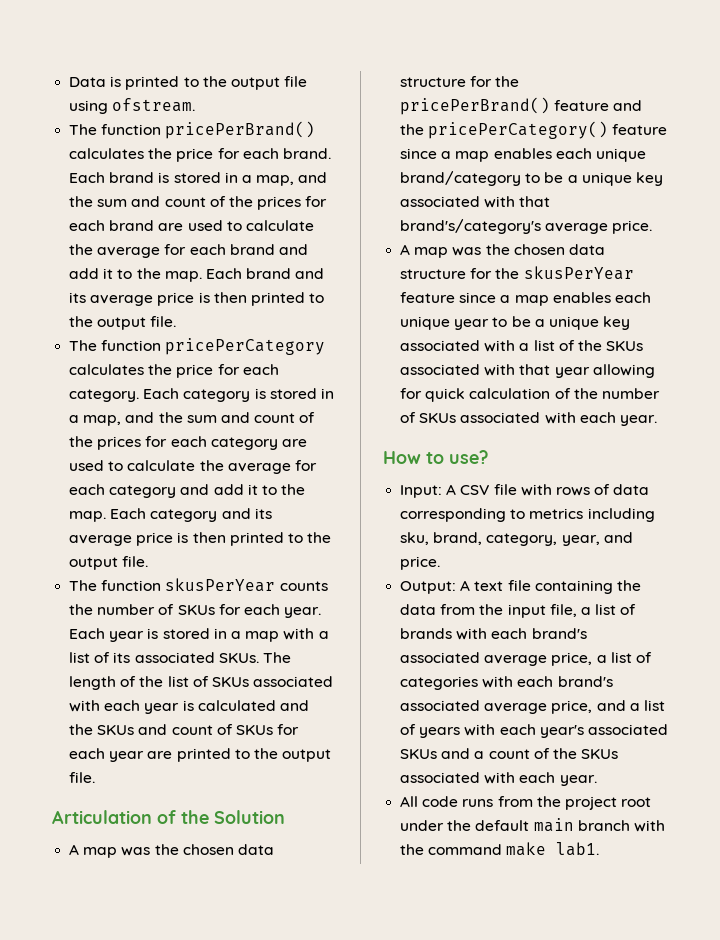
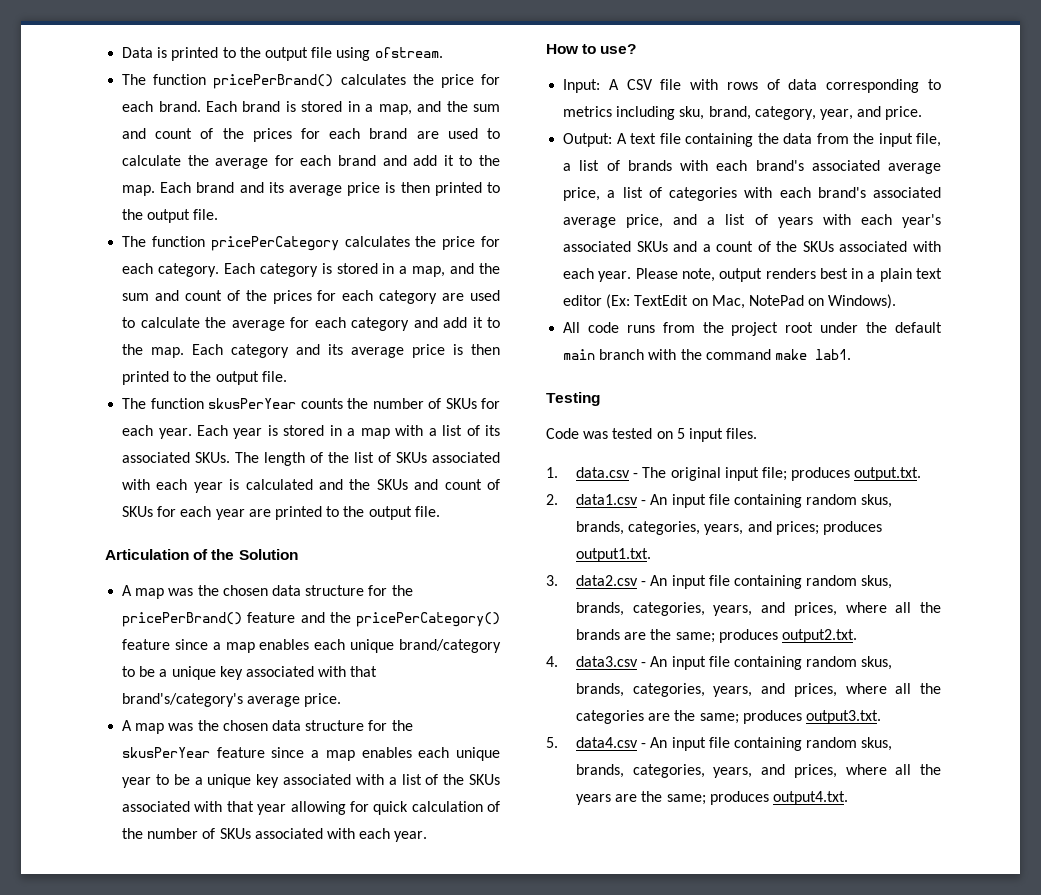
+ Please note, output renders best in a plain text editor (Ex: TextEdit on Mac, NotePad on Windows).
+ Testing
+ Code was tested on 5 input files.
+ 1. data.csv - The original input file; produces output.txt.
+ 2. data1.csv - An input file containing random skus, brands, categories, years, and prices; produces output1.txt.
+ 3. data2.csv - An input file containing random skus, brands, categories, years, and prices, where all the brands are the same; produces output2.txt.
+ 4. data3.csv - An input file containing random skus, brands, categories, years, and prices, where all the categories are the same; produces output3.txt.
+ 5. data4.csv - An input file containing random skus, brands, categories, years, and prices, where all the years are the same; produces output4.txt.

